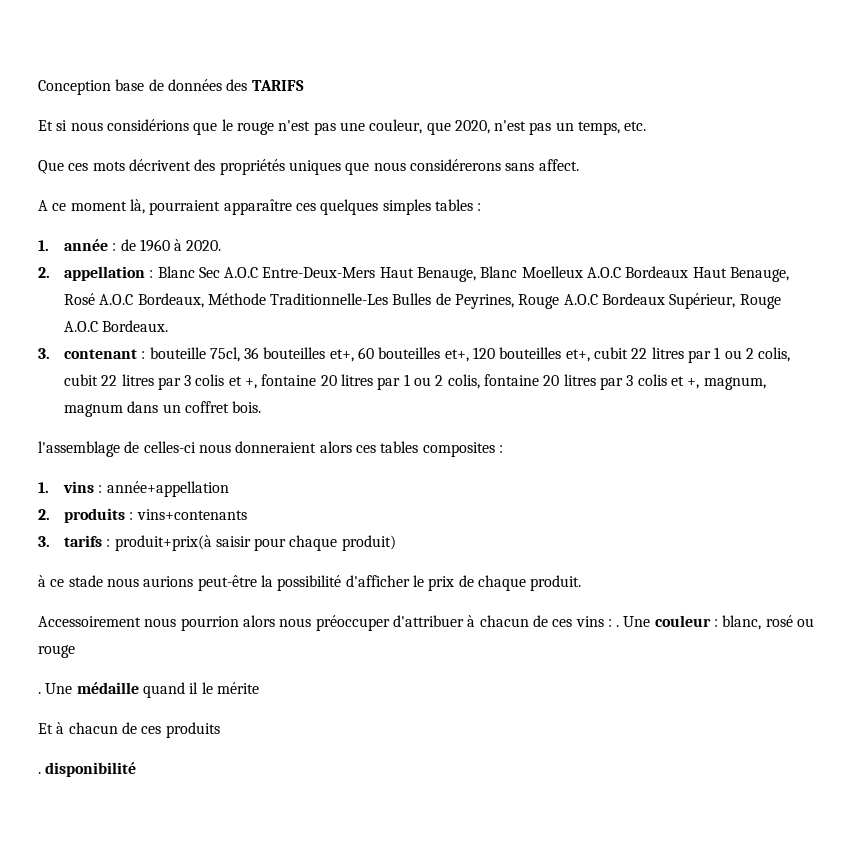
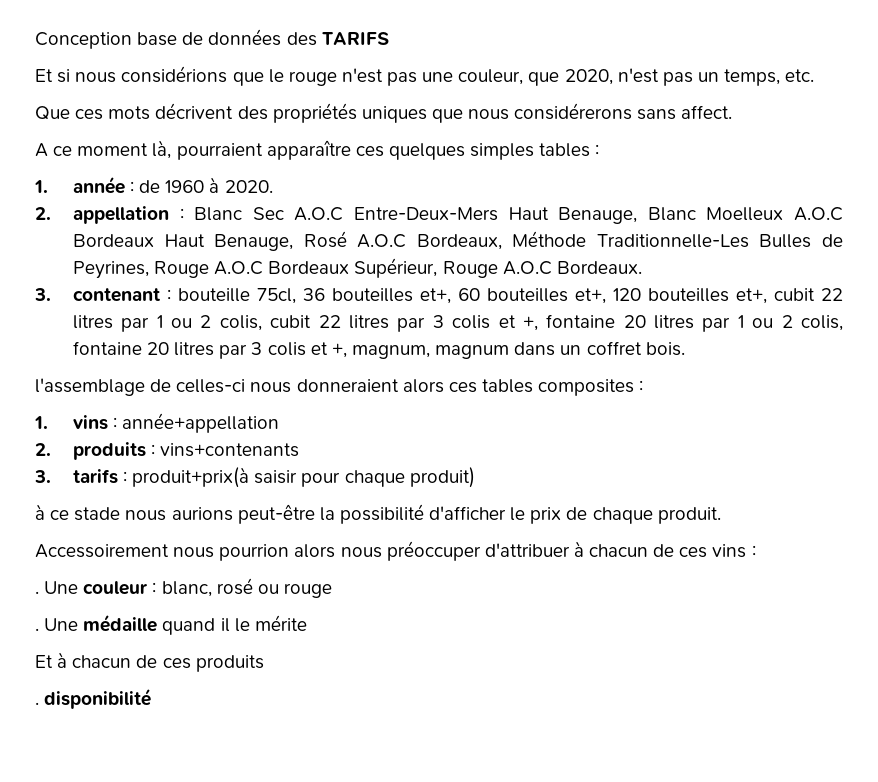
- Accessoirement nous pourrion alors nous préoccuper d'attribuer à chacun de ces vins : .
+ Accessoirement nous pourrion alors nous préoccuper d'attribuer à chacun de ces vins :
+ .

